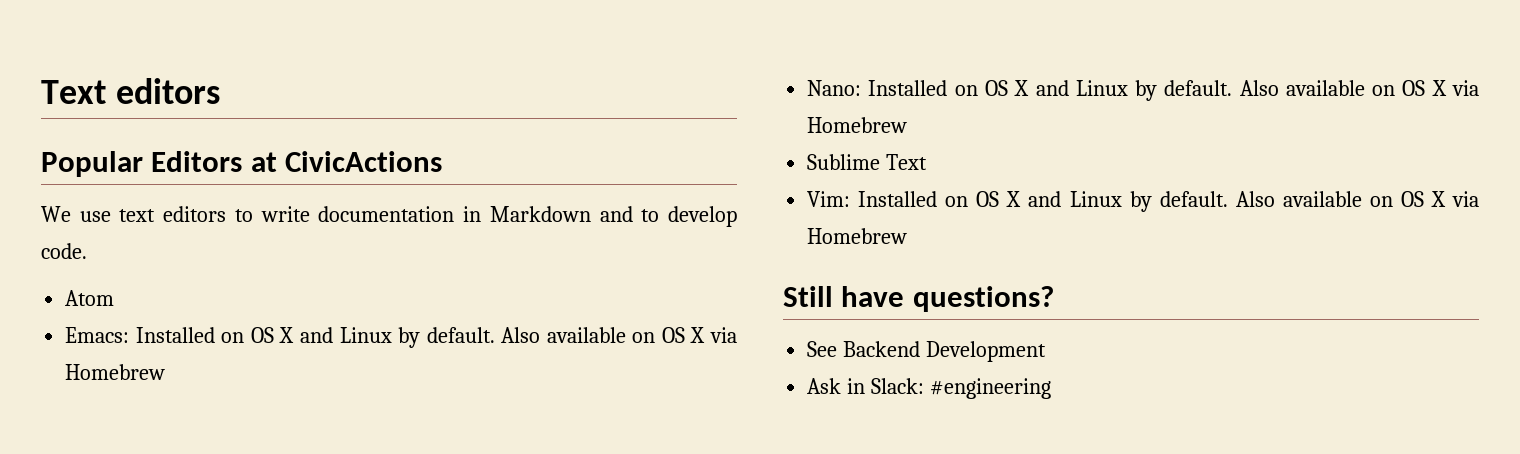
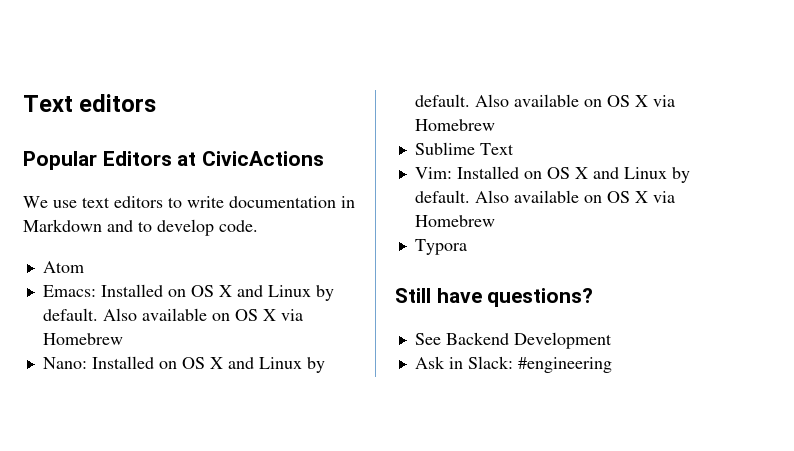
+ Typora

